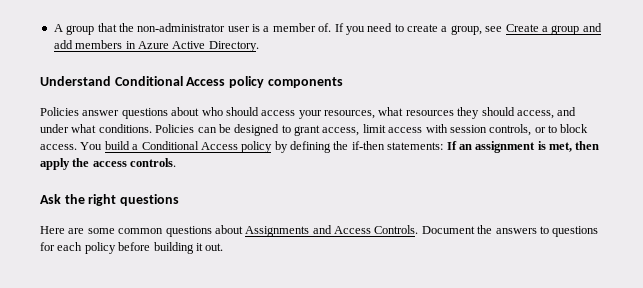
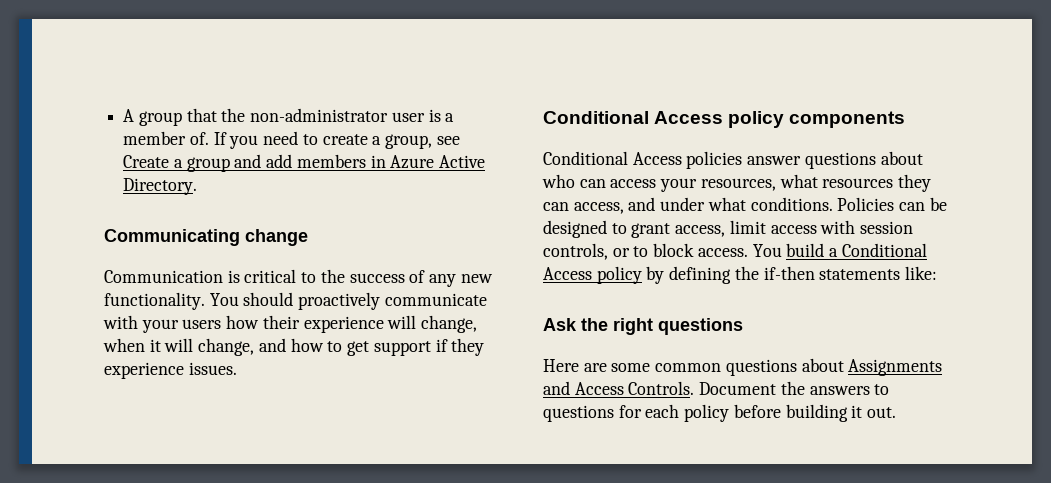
- Understand Conditional Access policy components
+ Communicating change
+ Communication is critical to the success of any new functionality. You should proactively communicate with your users how their experience will change, when it will change, and how to get support if they experience issues.
+ Conditional Access policy components
- Policies answer questions about who should access your resources, what resources they should access, and under what conditions.
+ Conditional Access policies answer questions about who can access your resources, what resources they can access, and under what conditions.
- You build a Conditional Access policy by defining the if-then statements: If an assignment is met, then apply the access controls.
+ You build a Conditional Access policy by defining the if-then statements like:

